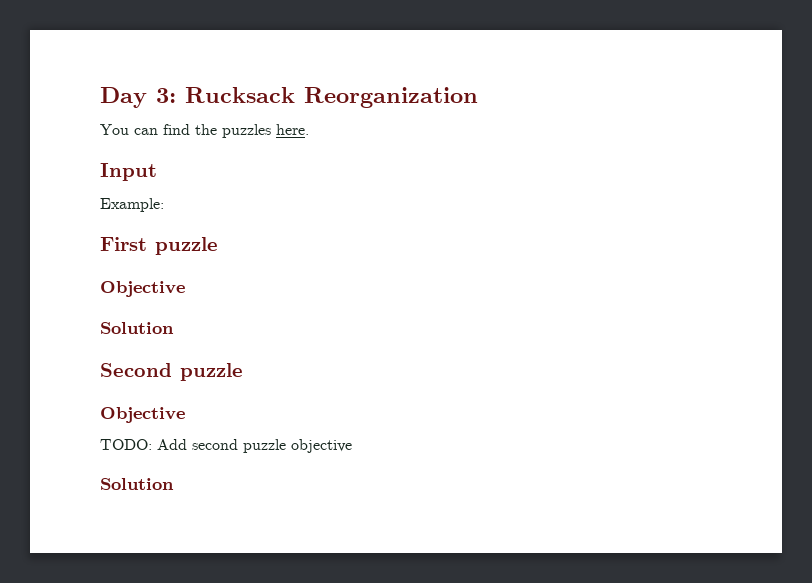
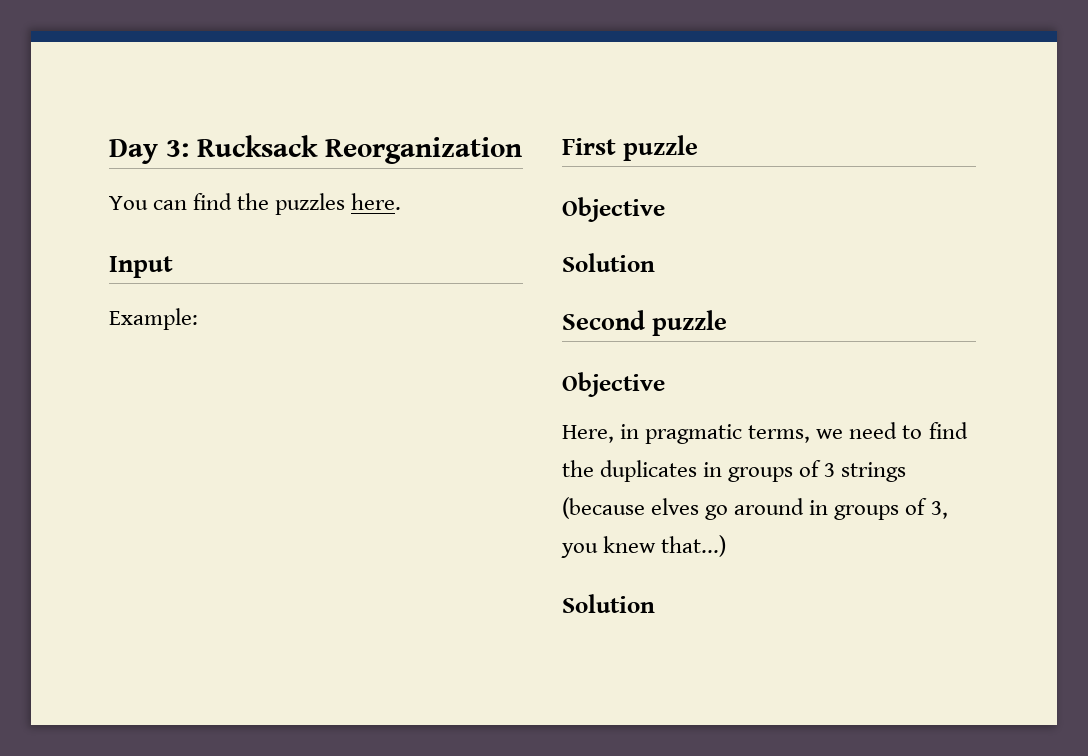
- TODO: Add second puzzle objective
+ Here, in pragmatic terms, we need to find the duplicates in groups of 3 strings (because elves go around in groups of 3, you knew that...)

